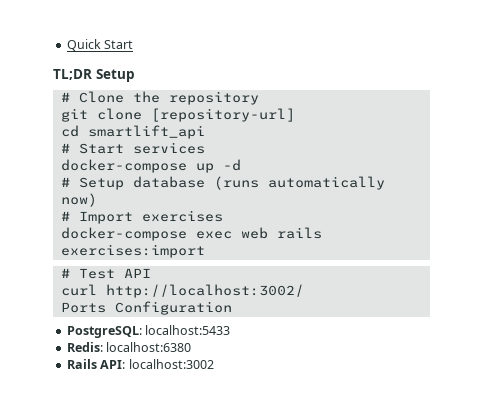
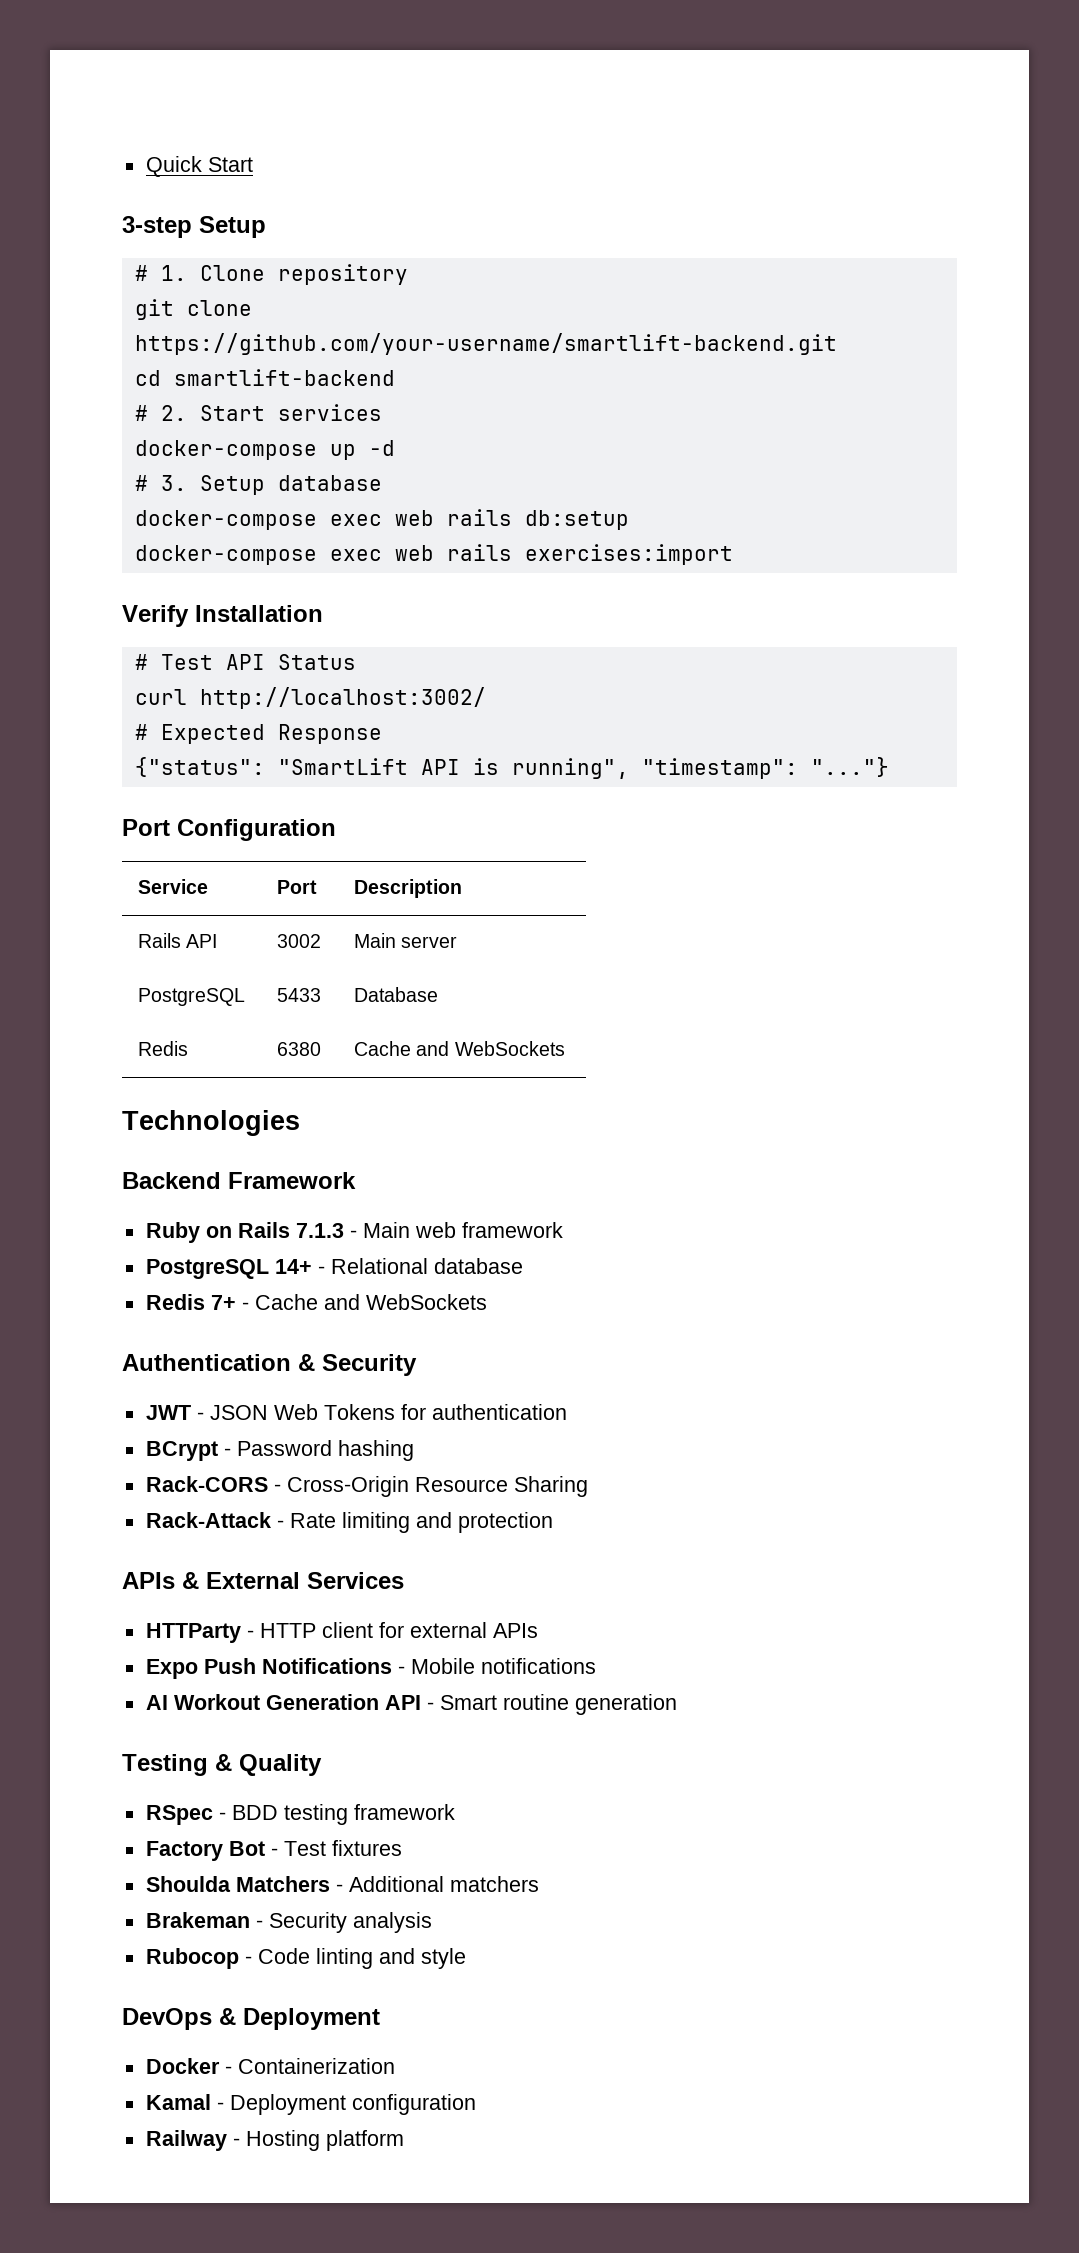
- TL;DR Setup
+ 3-step Setup
- # Clone the repository
+ # 1. Clone repository
- git clone [repository-url]
+ git clone https://github.com/your-username/smartlift-backend.git
- cd smartlift_api
- # Start services
+ cd smartlift-backend
+ # 2. Start services
- # Setup database (runs automatically now)
- # Import exercises
+ # 3. Setup database
+ docker-compose exec web rails db:setup
+ Verify Installation
- # Test API
+ # Test API Status
- Ports Configuration
- PostgreSQL: localhost:5433
- Redis: localhost:6380
- Rails API: localhost:3002
+ # Expected Response
+ {"status": "SmartLift API is running", "timestamp": "..."}
+ Port Configuration
+ Service | Port | Description
+ Rails API | 3002 | Main server
+ PostgreSQL | 5433 | Database
+ Redis | 6380 | Cache and WebSockets
+ Technologies
+ Backend Framework
+ Ruby on Rails 7.1.3 - Main web framework
+ PostgreSQL 14+ - Relational database
+ Redis 7+ - Cache and WebSockets
+ Authentication & Security
+ JWT - JSON Web Tokens for authentication
+ BCrypt - Password hashing
+ Rack-CORS - Cross-Origin Resource Sharing
+ Rack-Attack - Rate limiting and protection
+ APIs & External Services
+ HTTParty - HTTP client for external APIs
+ Expo Push Notifications - Mobile notifications
+ AI Workout Generation API - Smart routine generation
+ Testing & Quality
+ RSpec - BDD testing framework
+ Factory Bot - Test fixtures
+ Shoulda Matchers - Additional matchers
+ Brakeman - Security analysis
+ Rubocop - Code linting and style
+ DevOps & Deployment
+ Docker - Containerization
+ Kamal - Deployment configuration
+ Railway - Hosting platform

